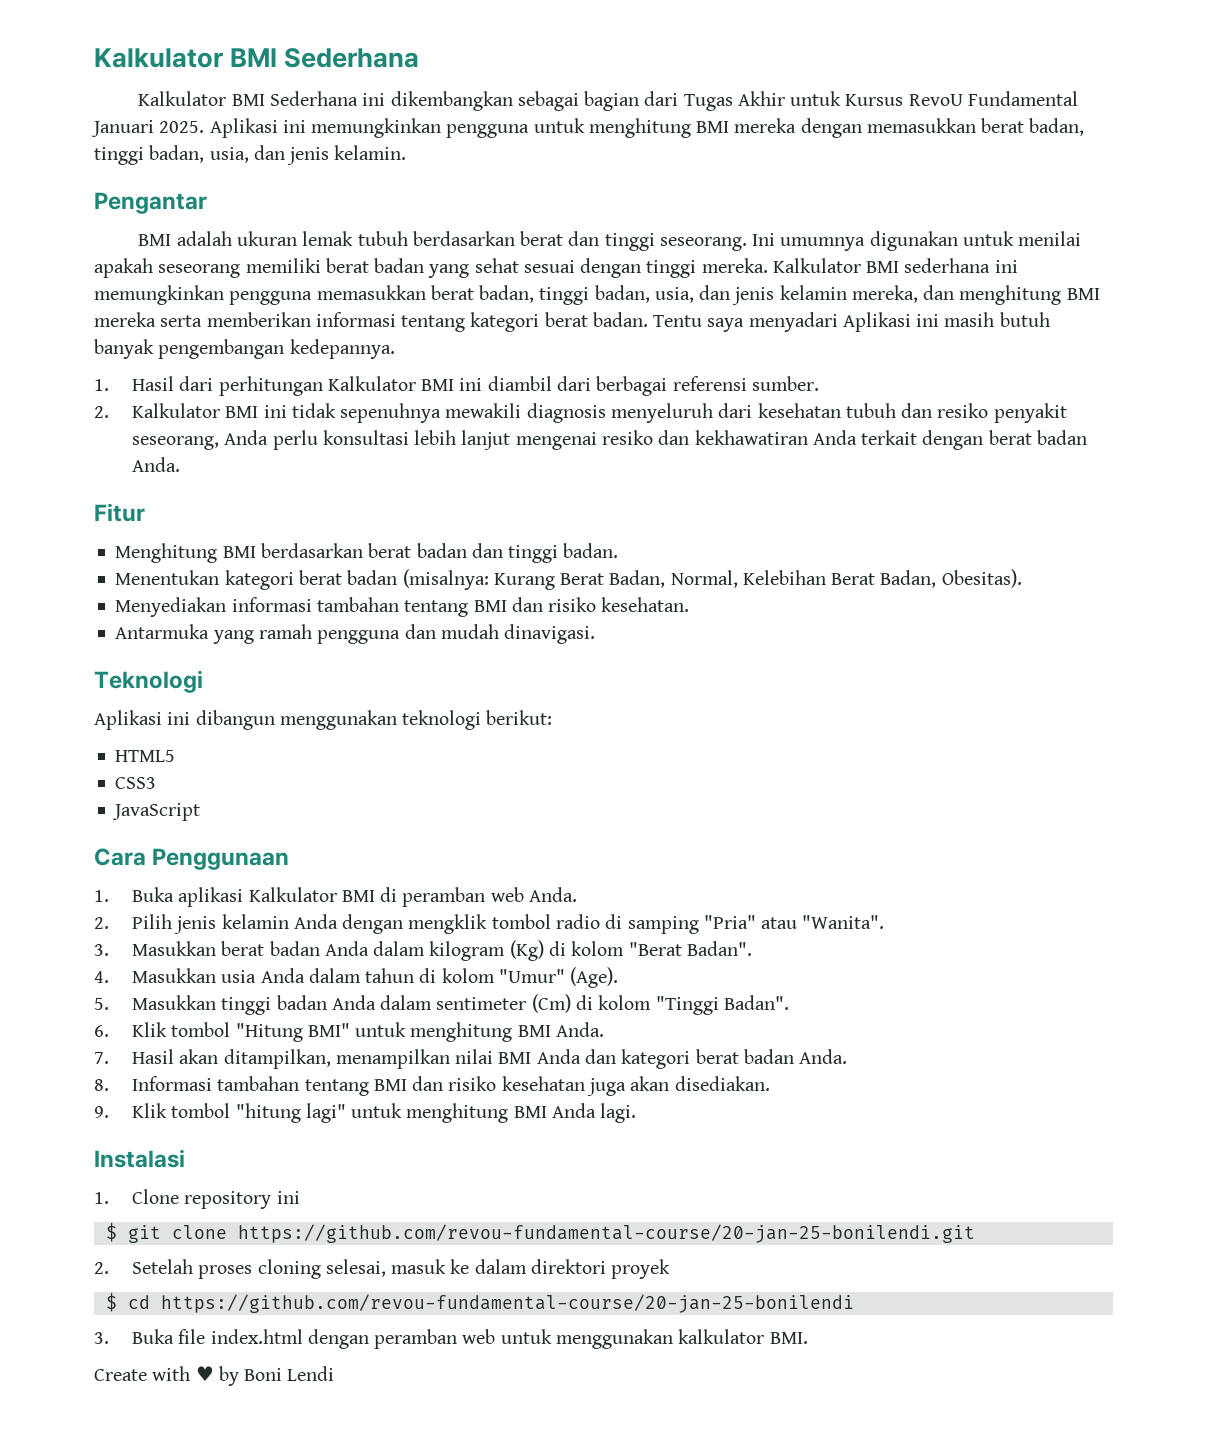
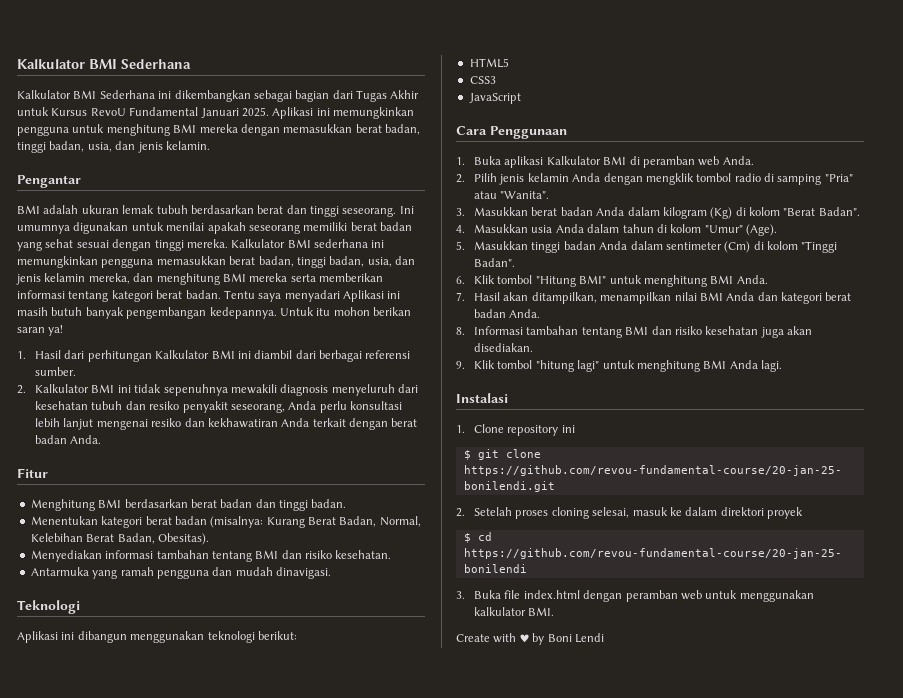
+ Untuk itu mohon berikan saran ya!

